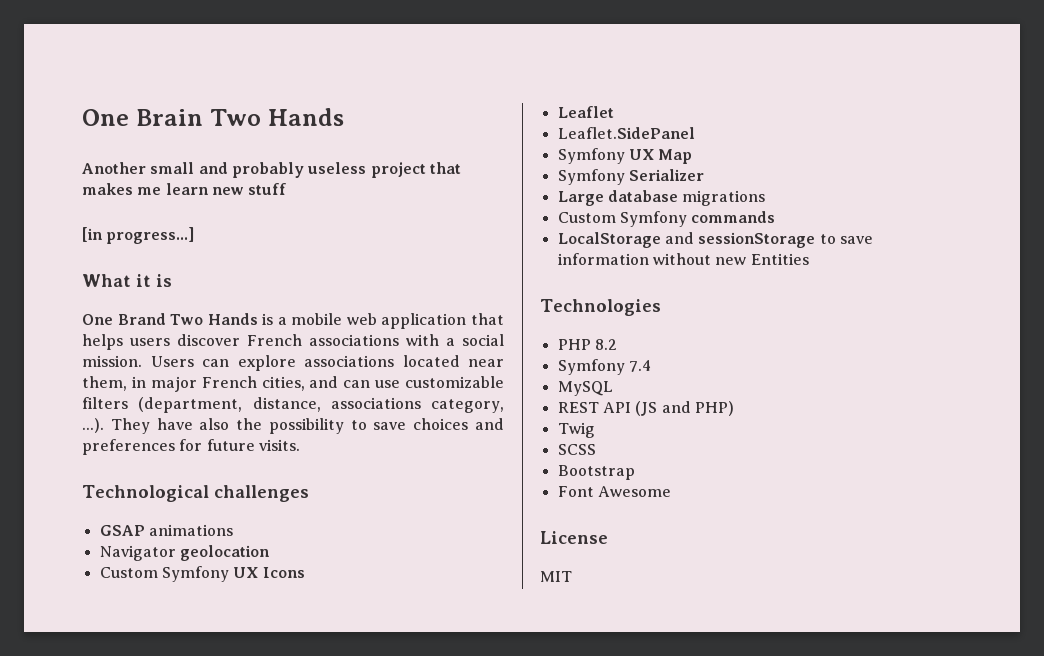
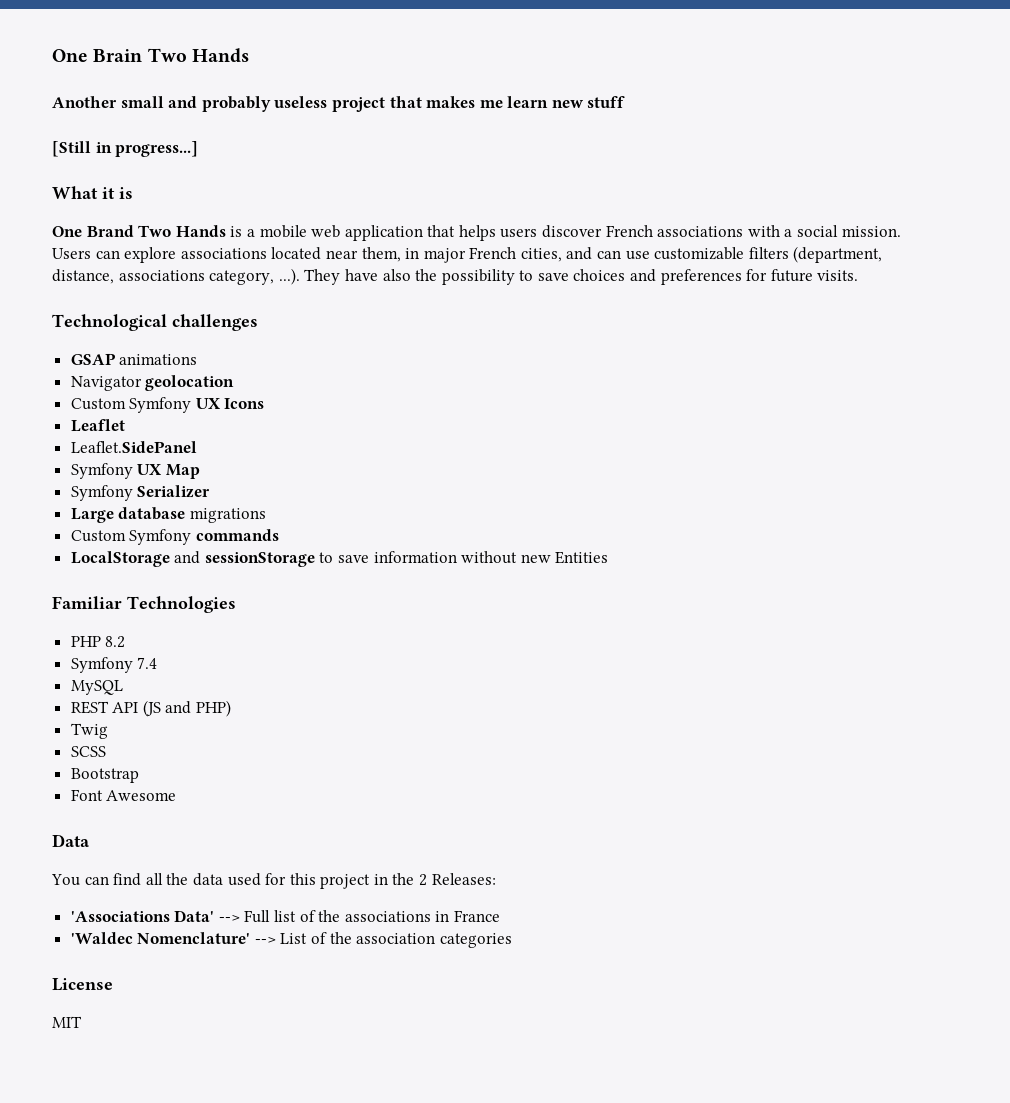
- [in progress...]
+ [Still in progress...]
- Technologies
+ Familiar Technologies
+ Data
+ You can find all the data used for this project in the 2 Releases:
+ 'Associations Data' --> Full list of the associations in France
+ 'Waldec Nomenclature' --> List of the association categories

